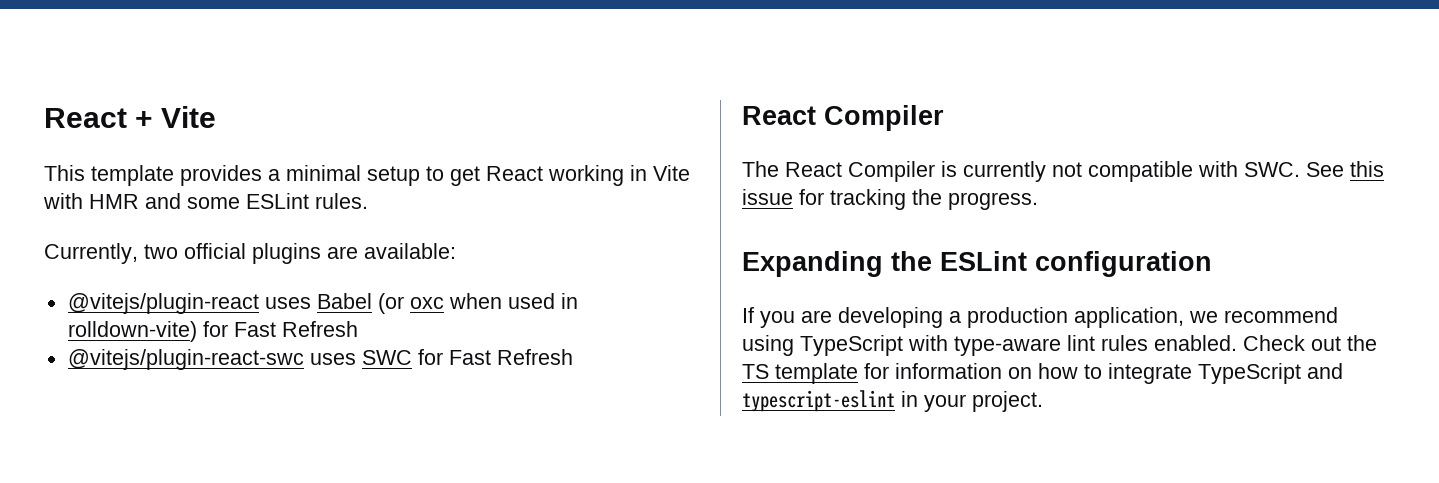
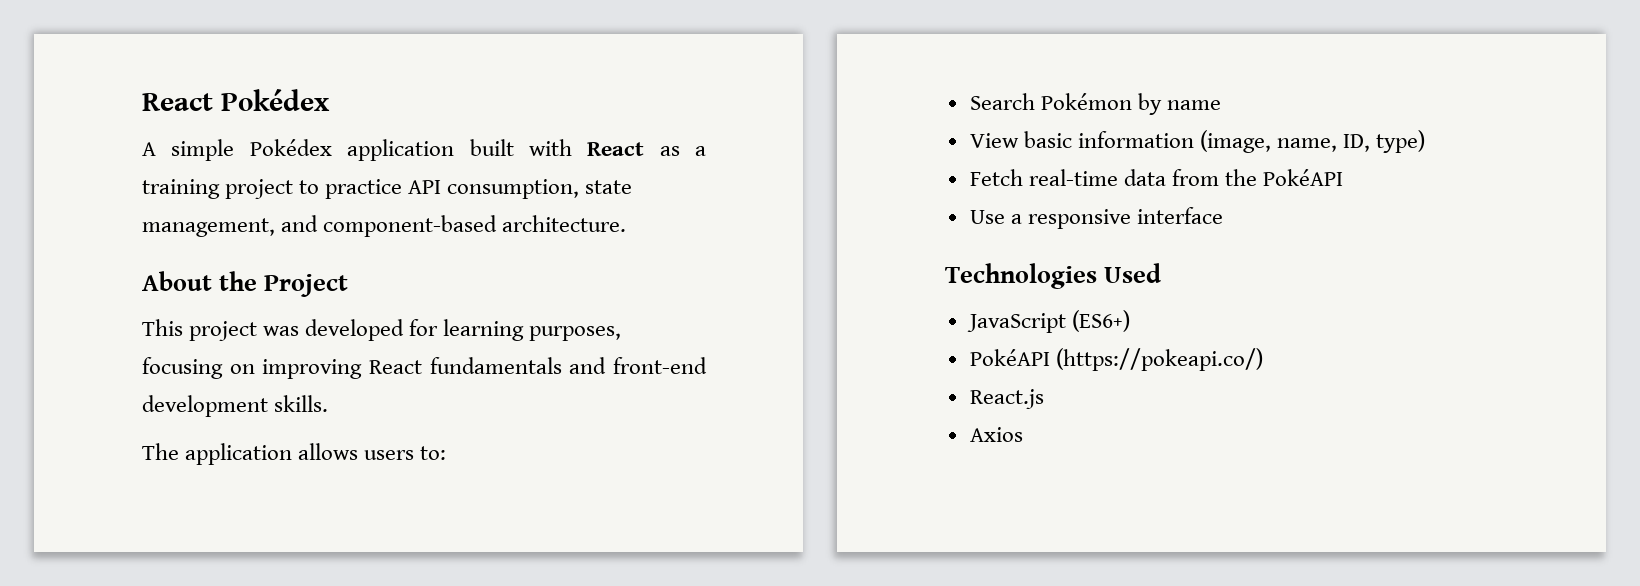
- React + Vite
- This template provides a minimal setup to get React working in Vite with HMR and some ESLint rules.
- Currently, two official plugins are available:
- @vitejs/plugin-react uses Babel (or oxc when used in rolldown-vite) for Fast Refresh
- @vitejs/plugin-react-swc uses SWC for Fast Refresh
- React Compiler
- The React Compiler is currently not compatible with SWC. See this issue for tracking the progress.
- Expanding the ESLint configuration
- If you are developing a production application, we recommend using TypeScript with type-aware lint rules enabled. Check out the TS template for information on how to integrate TypeScript and typescript-eslint in your project.
+ React Pokédex
+ A simple Pokédex application built with React as a training project to practice API consumption, state management, and component-based architecture.
+ About the Project
+ This project was developed for learning purposes, focusing on improving React fundamentals and front-end development skills.
+ The application allows users to:
+ Search Pokémon by name
+ View basic information (image, name, ID, type)
+ Fetch real-time data from the PokéAPI
+ Use a responsive interface
+ Technologies Used
+ JavaScript (ES6+)
+ PokéAPI (https://pokeapi.co/)
+ React.js
+ Axios

